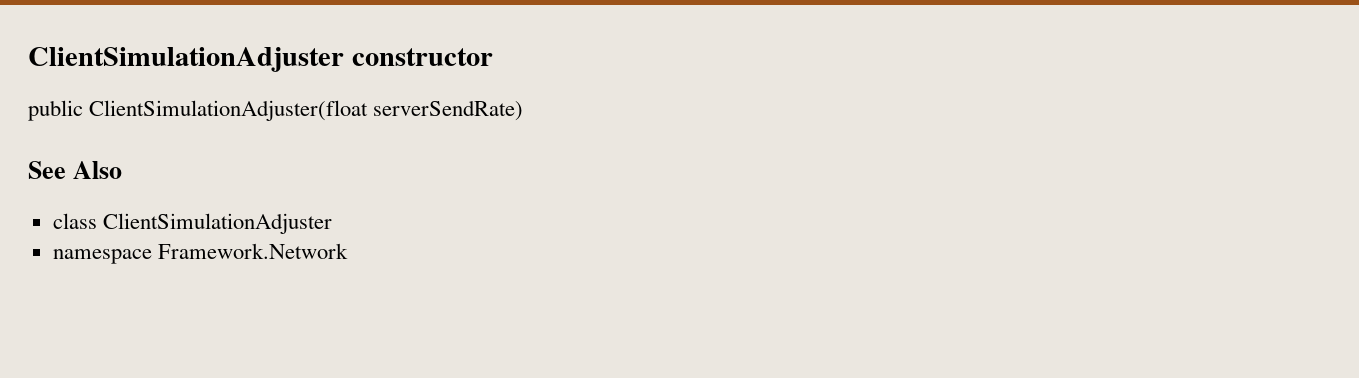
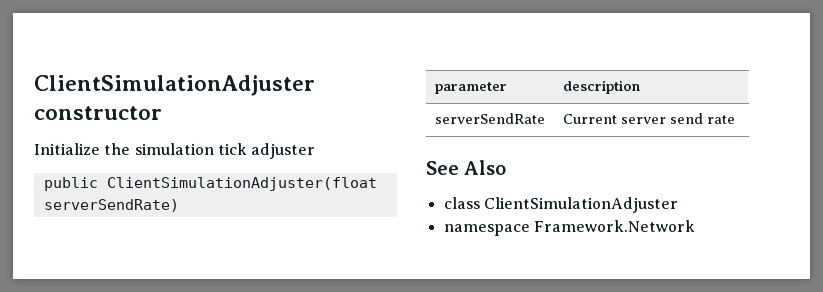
+ Initialize the simulation tick adjuster
  public ClientSimulationAdjuster(float serverSendRate)
+ parameter | description
+ serverSendRate | Current server send rate

